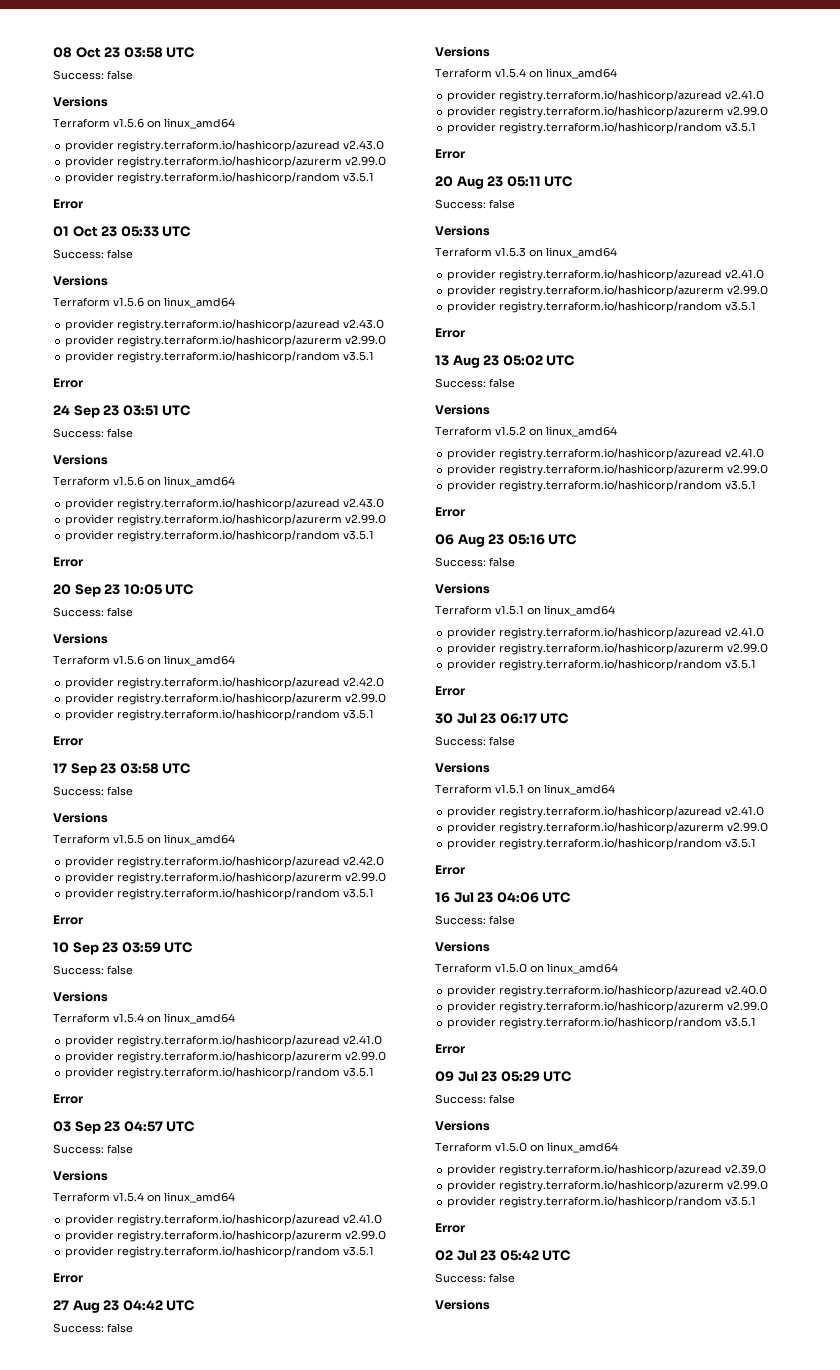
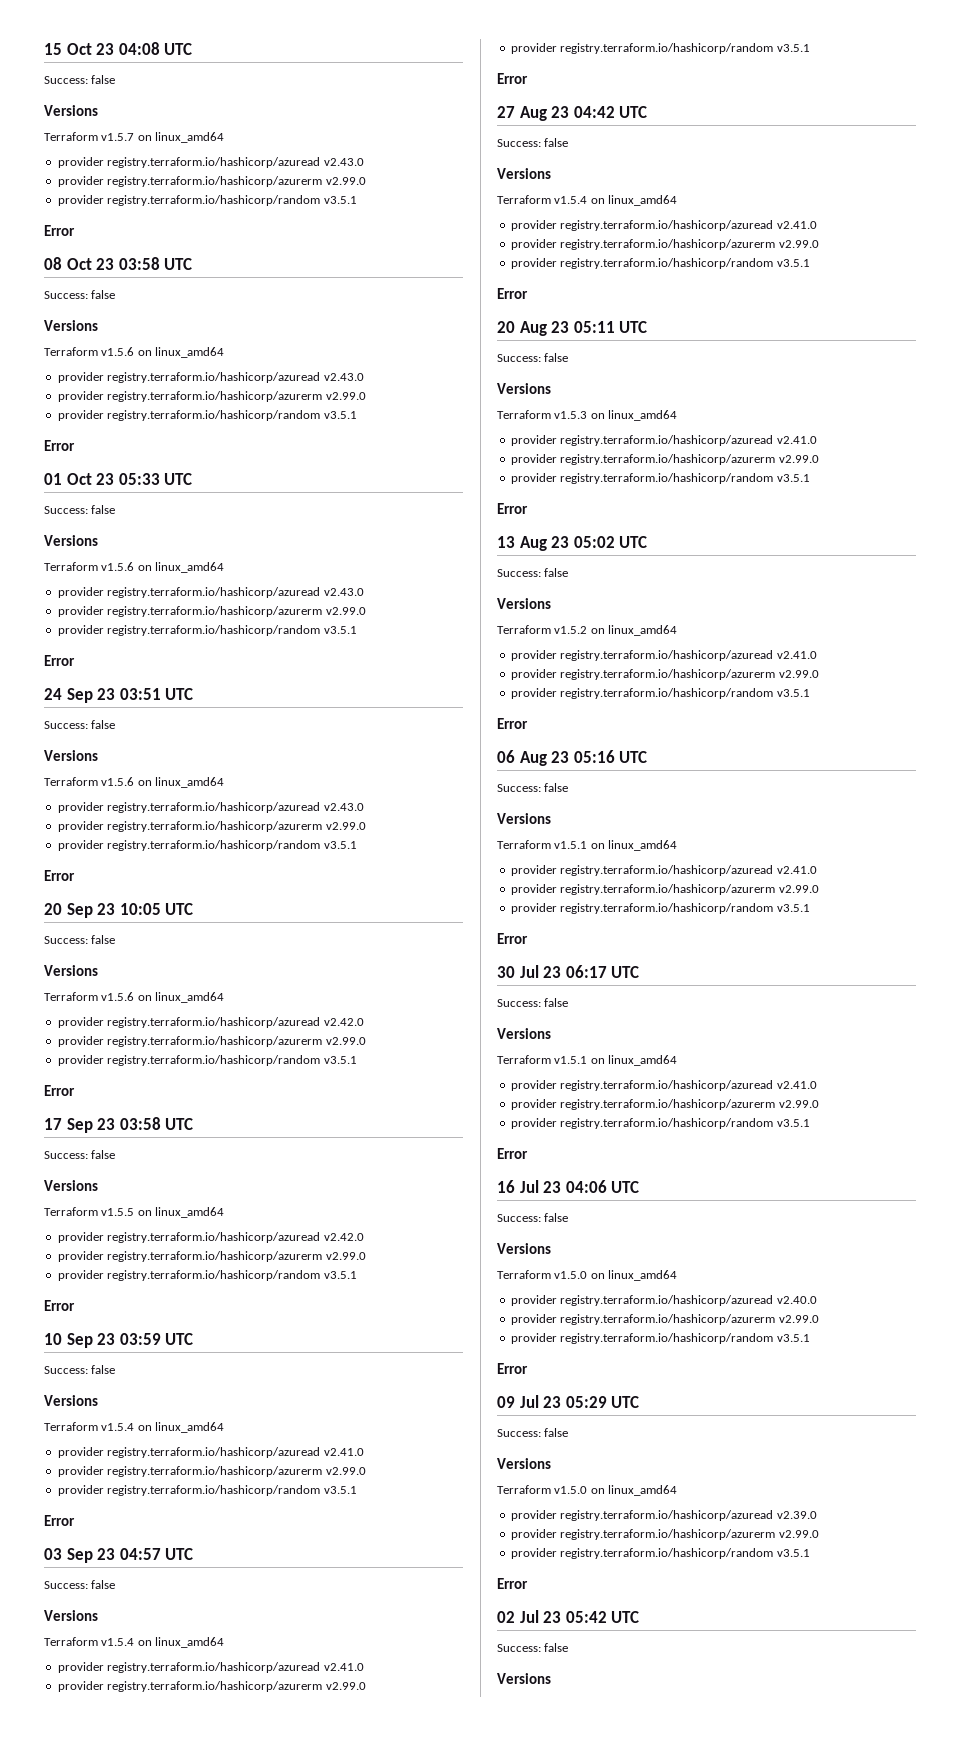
+ 15 Oct 23 04:08 UTC
+ Success: false
+ Versions
+ Terraform v1.5.7 on linux_amd64
+ provider registry.terraform.io/hashicorp/azuread v2.43.0
+ provider registry.terraform.io/hashicorp/azurerm v2.99.0
+ provider registry.terraform.io/hashicorp/random v3.5.1
+ Error

